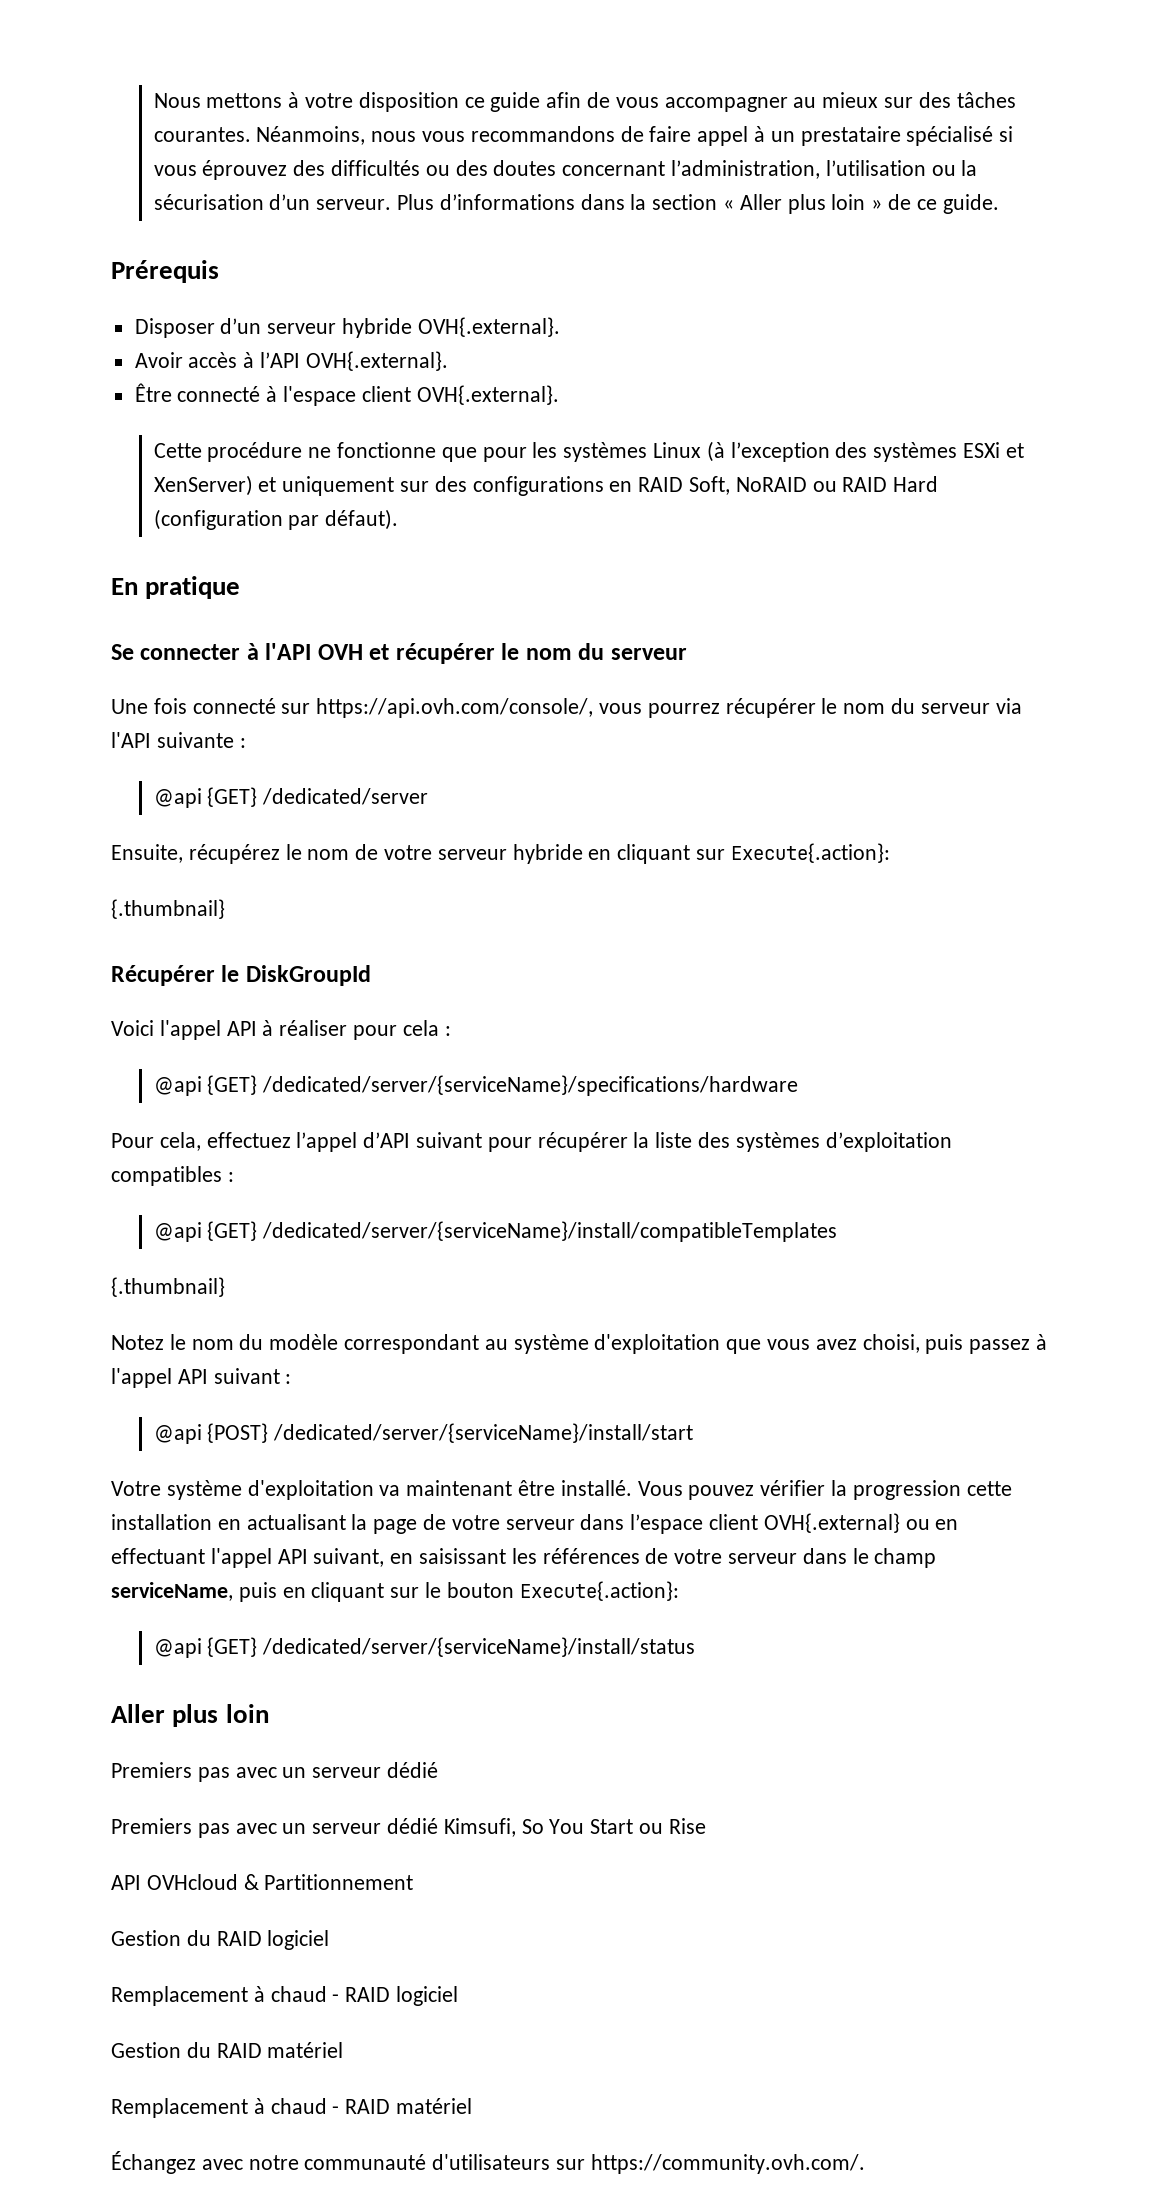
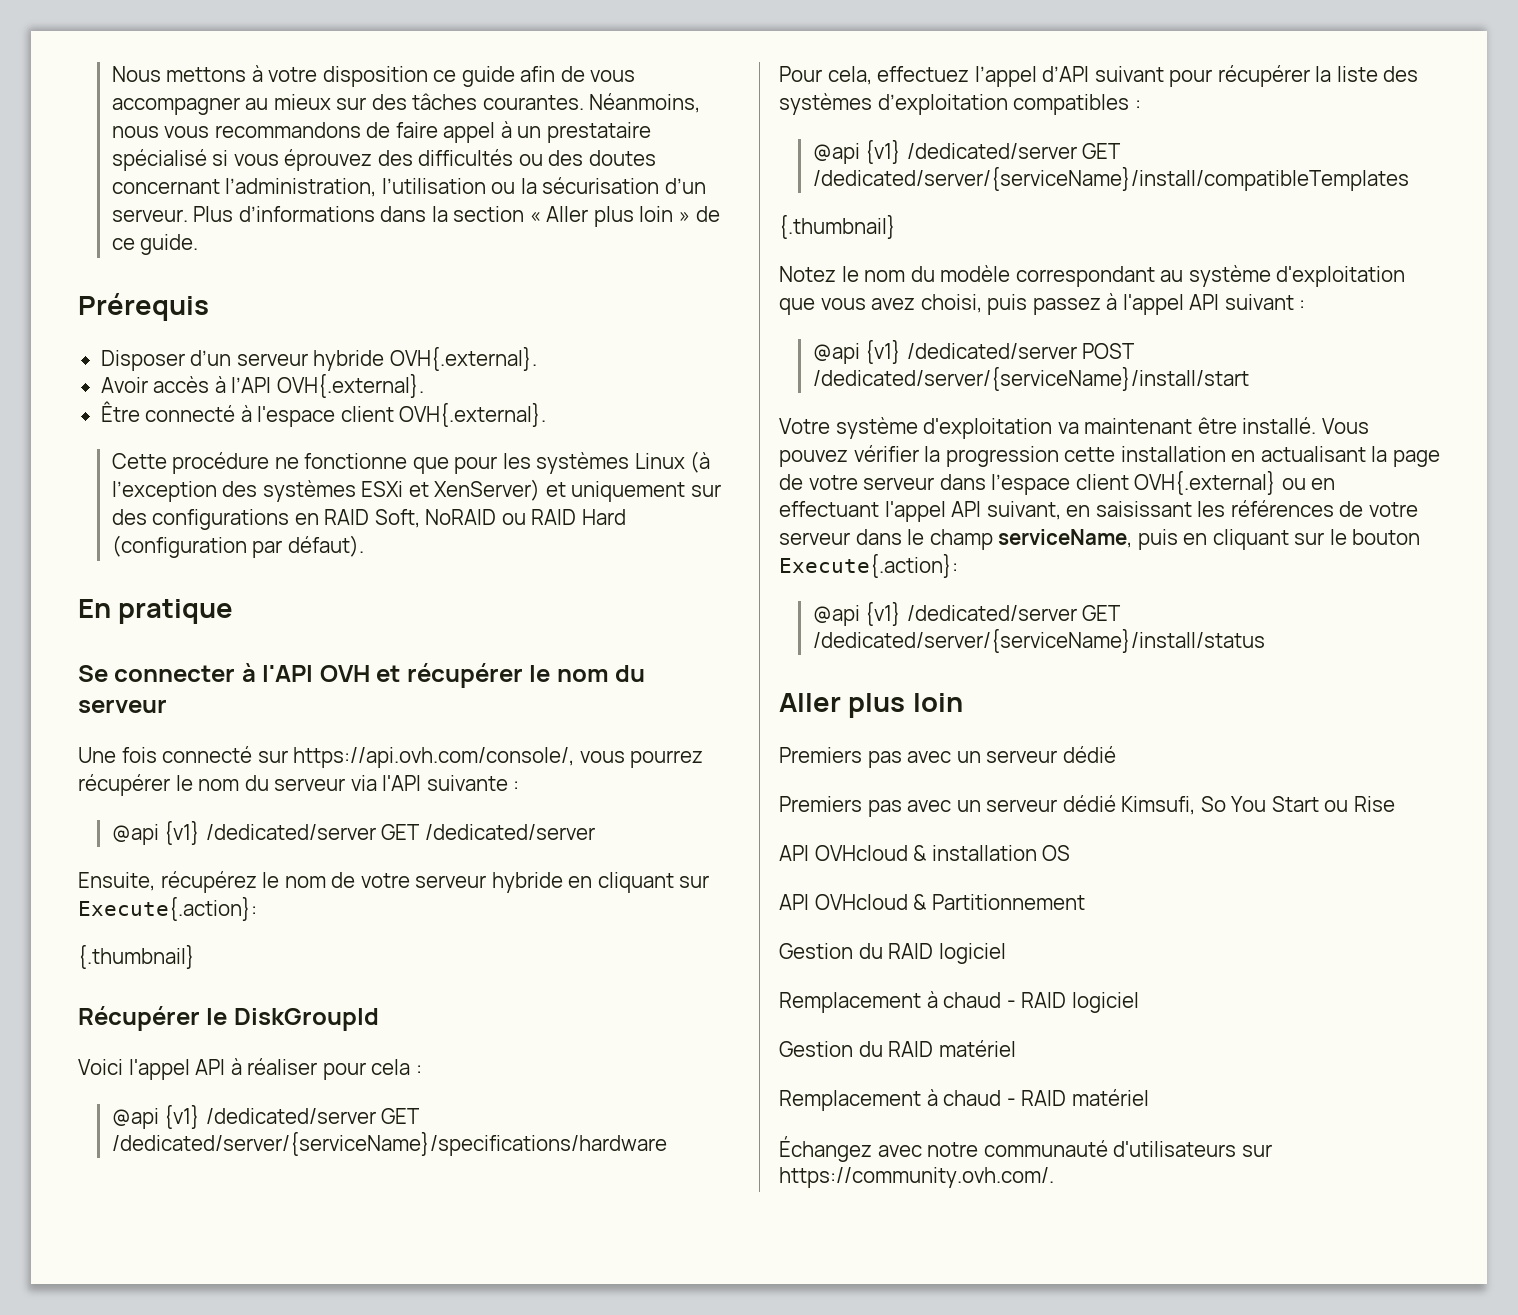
- @api {GET} /dedicated/server
+ @api {v1} /dedicated/server GET /dedicated/server
- @api {GET} /dedicated/server/{serviceName}/specifications/hardware
+ @api {v1} /dedicated/server GET /dedicated/server/{serviceName}/specifications/hardware
- @api {GET} /dedicated/server/{serviceName}/install/compatibleTemplates
+ @api {v1} /dedicated/server GET /dedicated/server/{serviceName}/install/compatibleTemplates
- @api {POST} /dedicated/server/{serviceName}/install/start
+ @api {v1} /dedicated/server POST /dedicated/server/{serviceName}/install/start
- @api {GET} /dedicated/server/{serviceName}/install/status
+ @api {v1} /dedicated/server GET /dedicated/server/{serviceName}/install/status
+ API OVHcloud & installation OS

